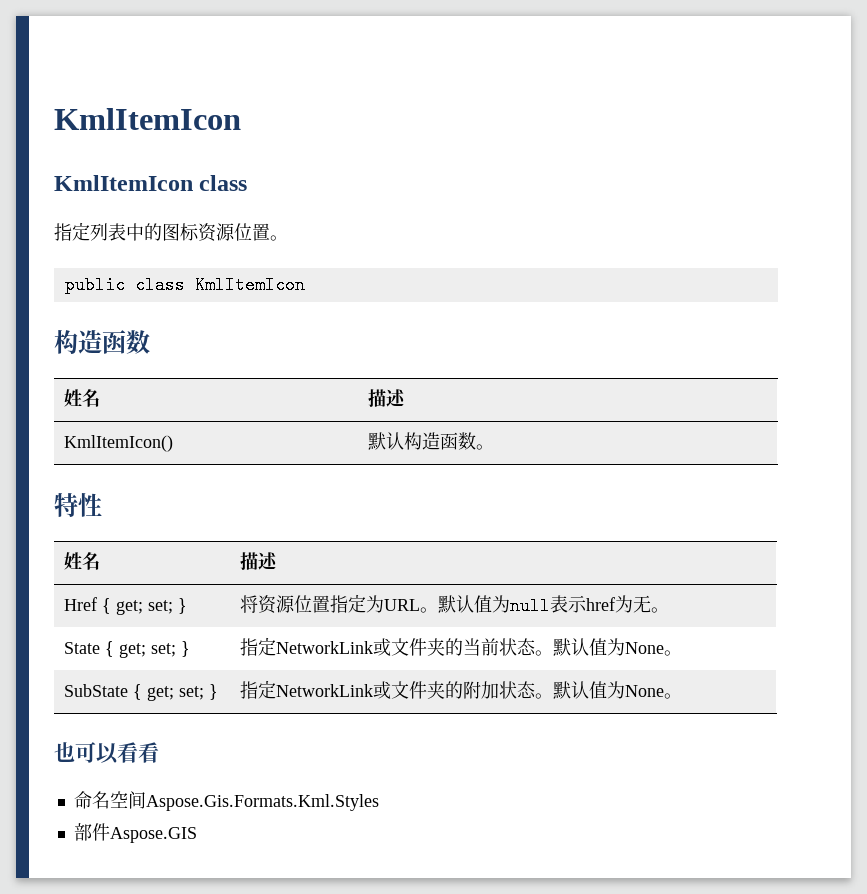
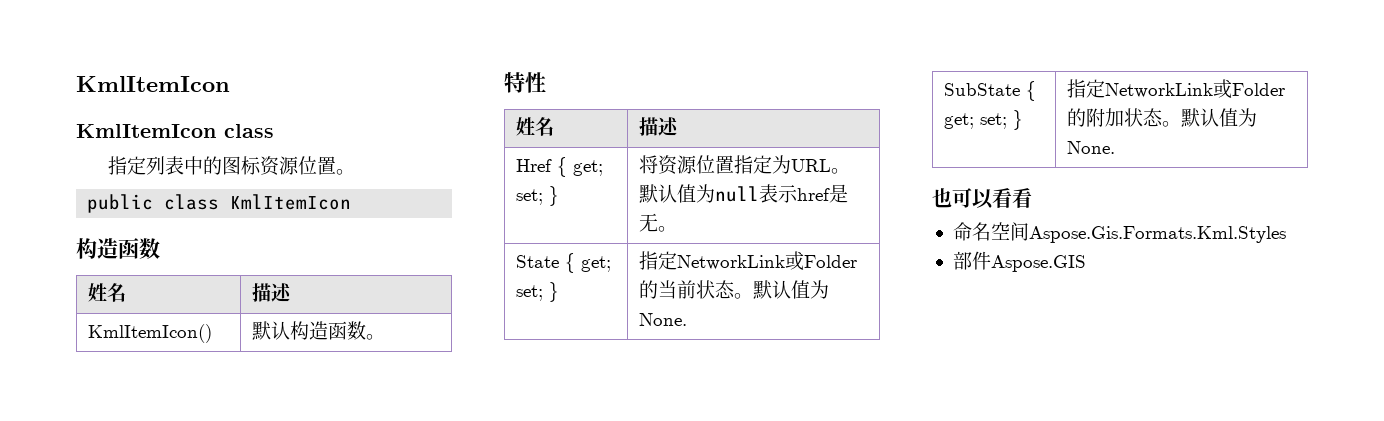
- Href { get; set; } | 将资源位置指定为URL。默认值为null表示href为无。
+ Href { get; set; } | 将资源位置指定为URL。默认值为null表示href是无。
- State { get; set; } | 指定NetworkLink或文件夹的当前状态。默认值为None。
+ State { get; set; } | 指定NetworkLink或Folder的当前状态。默认值为None.
- SubState { get; set; } | 指定NetworkLink或文件夹的附加状态。默认值为None。
+ SubState { get; set; } | 指定NetworkLink或Folder的附加状态。默认值为None.

